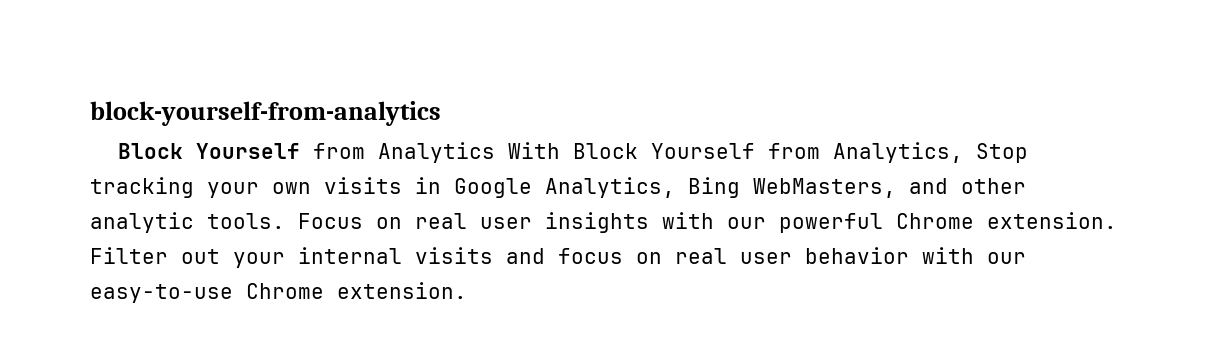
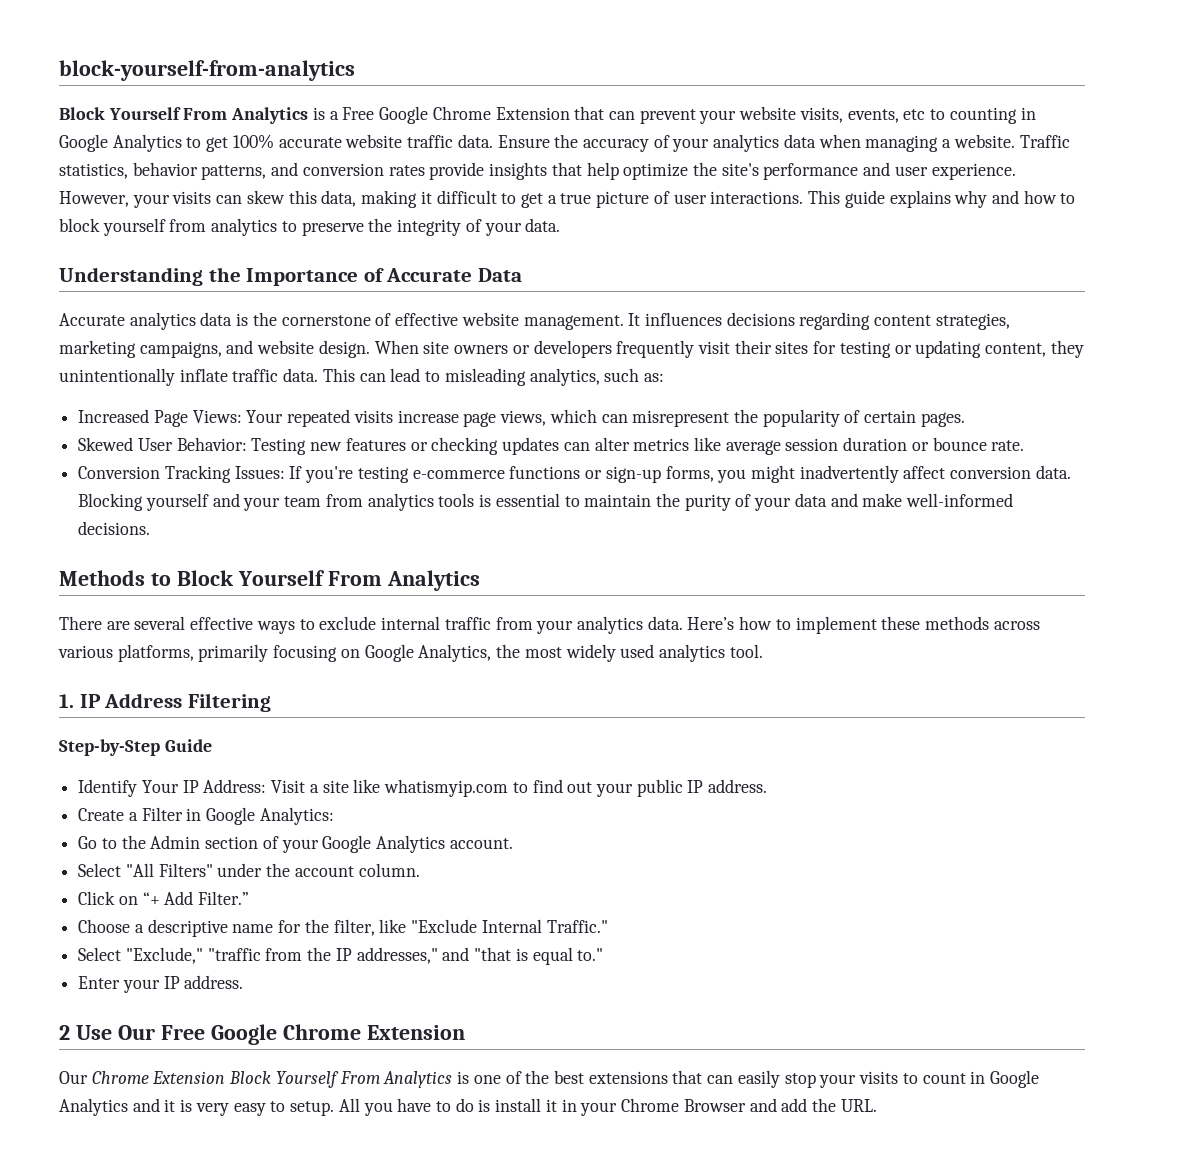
- Block Yourself from Analytics With Block Yourself from Analytics, Stop tracking your own visits in Google Analytics, Bing WebMasters, and other analytic tools. Focus on real user insights with our powerful Chrome extension. Filter out your internal visits and focus on real user behavior with our easy-to-use Chrome extension.
+ Block Yourself From Analytics is a Free Google Chrome Extension that can prevent your website visits, events, etc to counting in Google Analytics to get 100% accurate website traffic data. Ensure the accuracy of your analytics data when managing a website. Traffic statistics, behavior patterns, and conversion rates provide insights that help optimize the site's performance and user experience. However, your visits can skew this data, making it difficult to get a true picture of user interactions. This guide explains why and how to block yourself from analytics to preserve the integrity of your data.
+ Understanding the Importance of Accurate Data
+ Accurate analytics data is the cornerstone of effective website management. It influences decisions regarding content strategies, marketing campaigns, and website design. When site owners or developers frequently visit their sites for testing or updating content, they unintentionally inflate traffic data. This can lead to misleading analytics, such as:
+ Increased Page Views: Your repeated visits increase page views, which can misrepresent the popularity of certain pages.
+ Skewed User Behavior: Testing new features or checking updates can alter metrics like average session duration or bounce rate.
+ Conversion Tracking Issues: If you're testing e-commerce functions or sign-up forms, you might inadvertently affect conversion data. Blocking yourself and your team from analytics tools is essential to maintain the purity of your data and make well-informed decisions.
+ Methods to Block Yourself From Analytics
+ There are several effective ways to exclude internal traffic from your analytics data. Here’s how to implement these methods across various platforms, primarily focusing on Google Analytics, the most widely used analytics tool.
+ 1. IP Address Filtering
+ Step-by-Step Guide
+ Identify Your IP Address: Visit a site like whatismyip.com to find out your public IP address.
+ Create a Filter in Google Analytics:
+ Go to the Admin section of your Google Analytics account.
+ Select "All Filters" under the account column.
+ Click on “+ Add Filter.”
+ Choose a descriptive name for the filter, like "Exclude Internal Traffic."
+ Select "Exclude," "traffic from the IP addresses," and "that is equal to."
+ Enter your IP address.
+ 2 Use Our Free Google Chrome Extension
+ Our Chrome Extension Block Yourself From Analytics is one of the best extensions that can easily stop your visits to count in Google Analytics and it is very easy to setup. All you have to do is install it in your Chrome Browser and add the URL.

